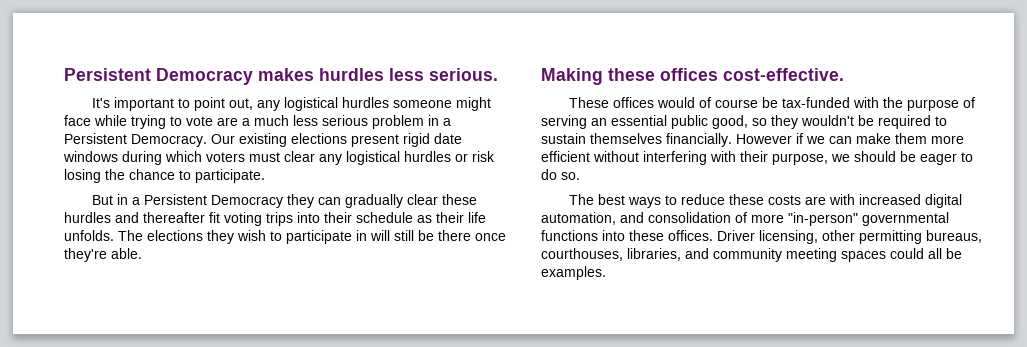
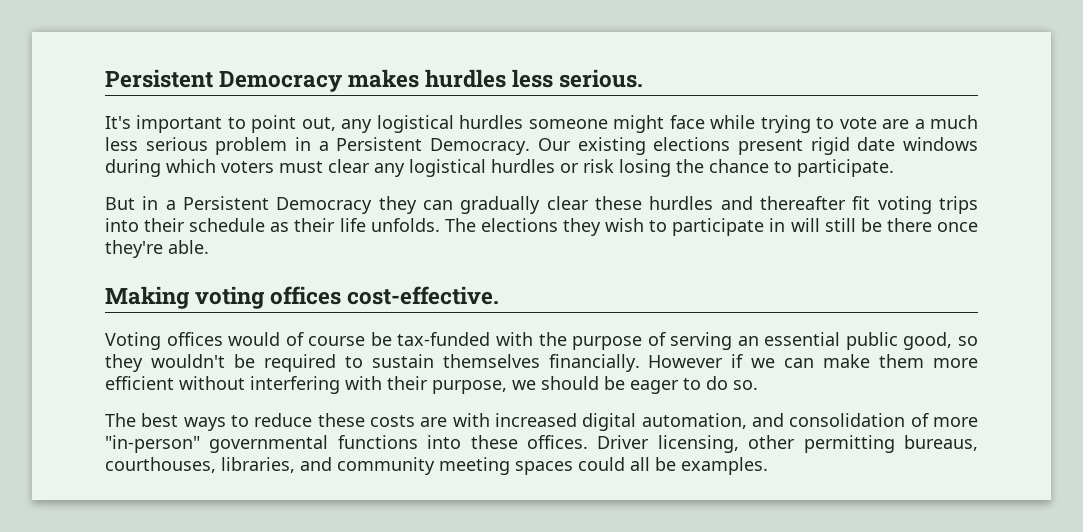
- Making these offices cost-effective.
+ Making voting offices cost-effective.
- These offices would of course be tax-funded with the purpose of serving an essential public good, so they wouldn't be required to sustain themselves financially.
+ Voting offices would of course be tax-funded with the purpose of serving an essential public good, so they wouldn't be required to sustain themselves financially.

